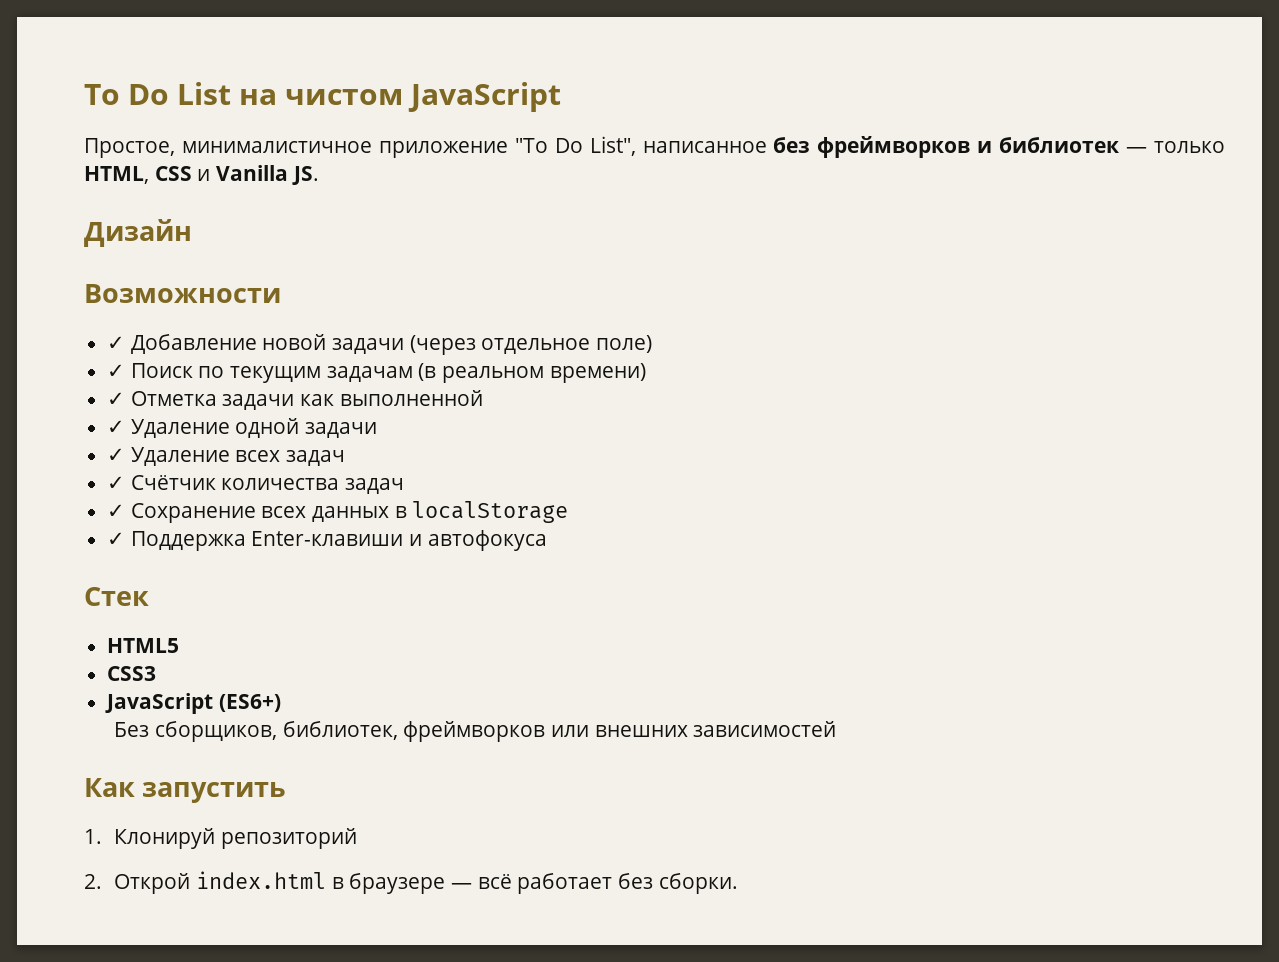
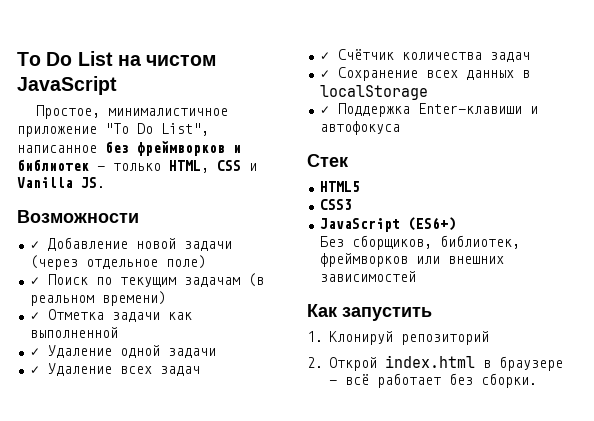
- Дизайн

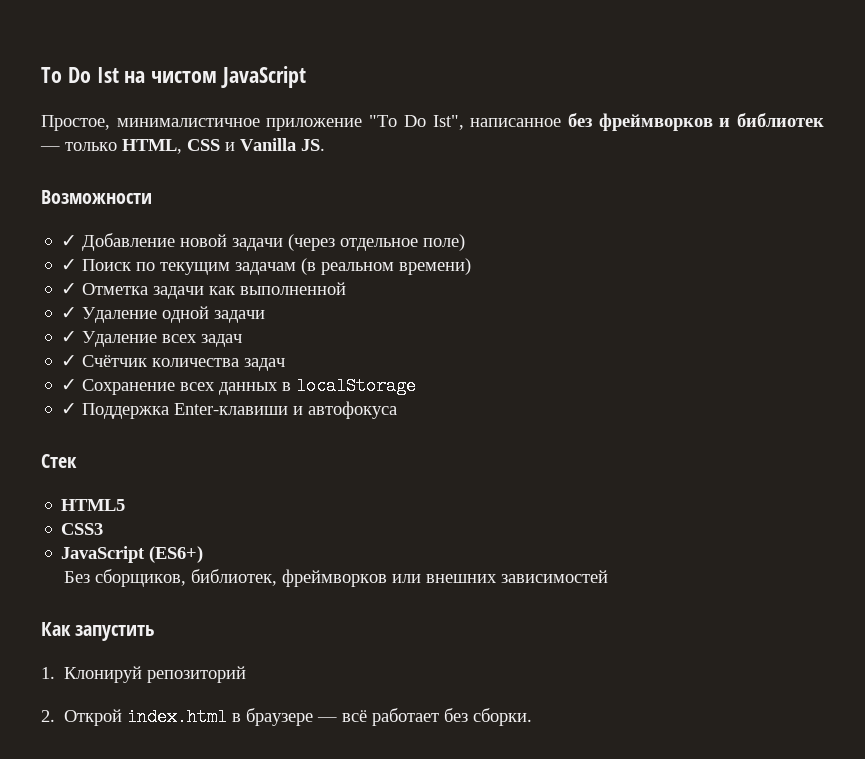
- To Do List на чистом JavaScript
+ To Do Ist на чистом JavaScript
- Простое, минималистичное приложение "To Do List", написанное без фреймворков и библиотек — только HTML, CSS и Vanilla JS.
+ Простое, минималистичное приложение "To Do Ist", написанное без фреймворков и библиотек — только HTML, CSS и Vanilla JS.

